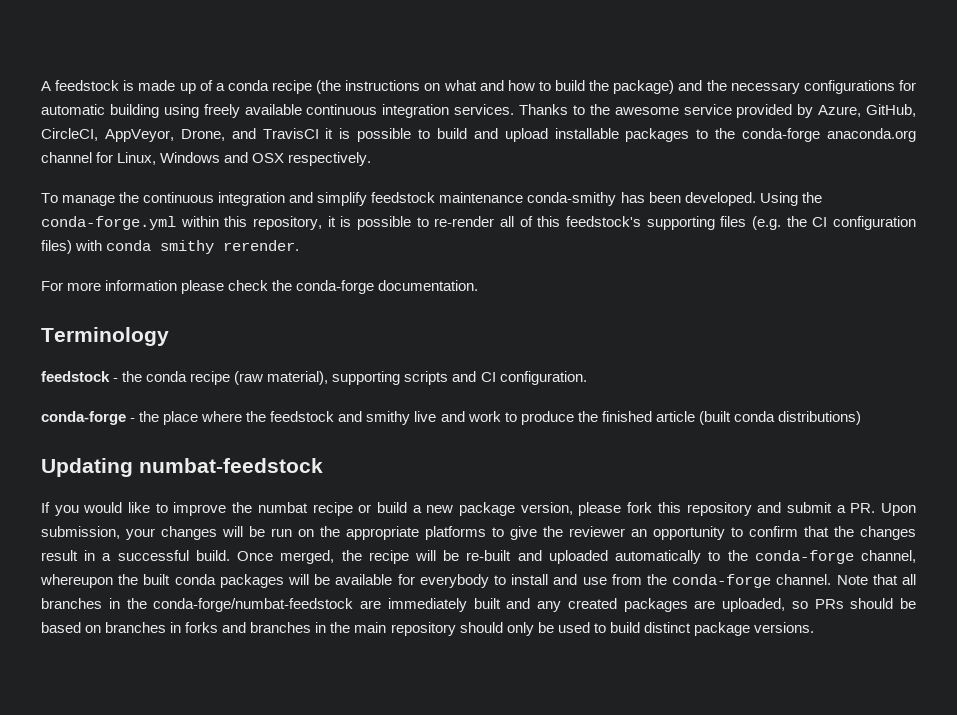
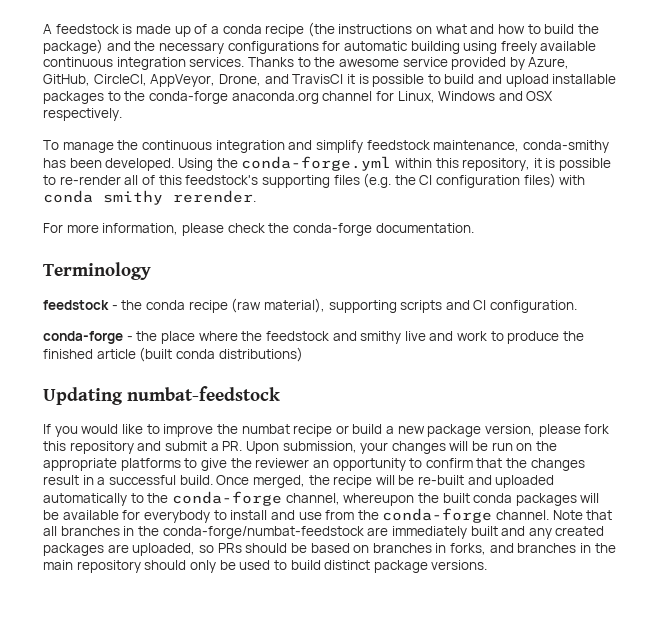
- To manage the continuous integration and simplify feedstock maintenance conda-smithy has been developed.
+ To manage the continuous integration and simplify feedstock maintenance, conda-smithy has been developed.
- For more information please check the conda-forge documentation.
+ For more information, please check the conda-forge documentation.
- Note that all branches in the conda-forge/numbat-feedstock are immediately built and any created packages are uploaded, so PRs should be based on branches in forks and branches in the main repository should only be used to build distinct package versions.
+ Note that all branches in the conda-forge/numbat-feedstock are immediately built and any created packages are uploaded, so PRs should be based on branches in forks, and branches in the main repository should only be used to build distinct package versions.

